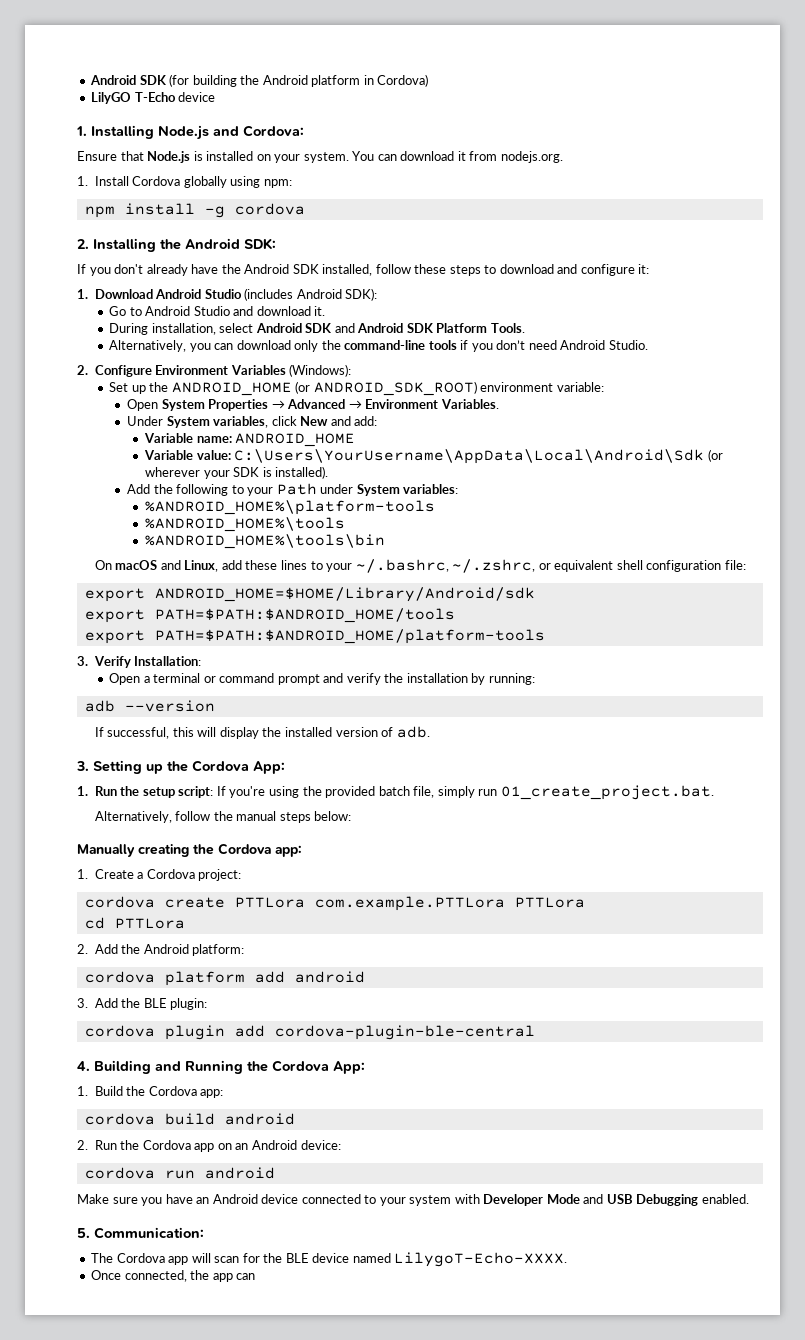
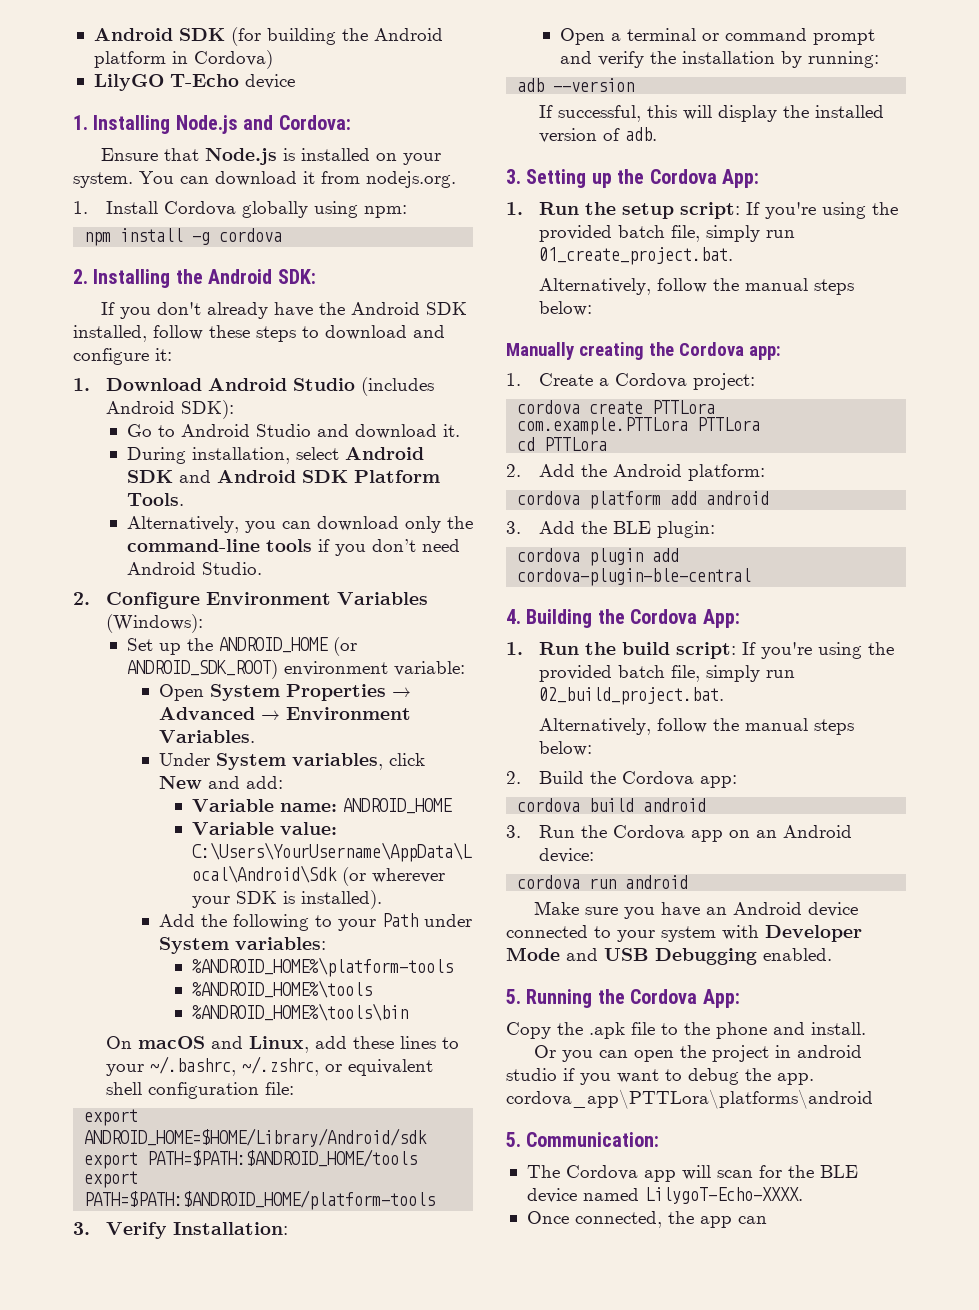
- 4. Building and Running the Cordova App:
- 1. Build the Cordova app:
+ 4. Building the Cordova App:
+ 1. Run the build script: If you're using the provided batch file, simply run 02_build_project.bat.
+ Alternatively, follow the manual steps below:
+ 2. Build the Cordova app:
- 2. Run the Cordova app on an Android device:
+ 3. Run the Cordova app on an Android device:
+ 5. Running the Cordova App:
+ Copy the .apk file to the phone and install.
+ Or you can open the project in android studio if you want to debug the app. cordova_app\PTTLora\platforms\android

